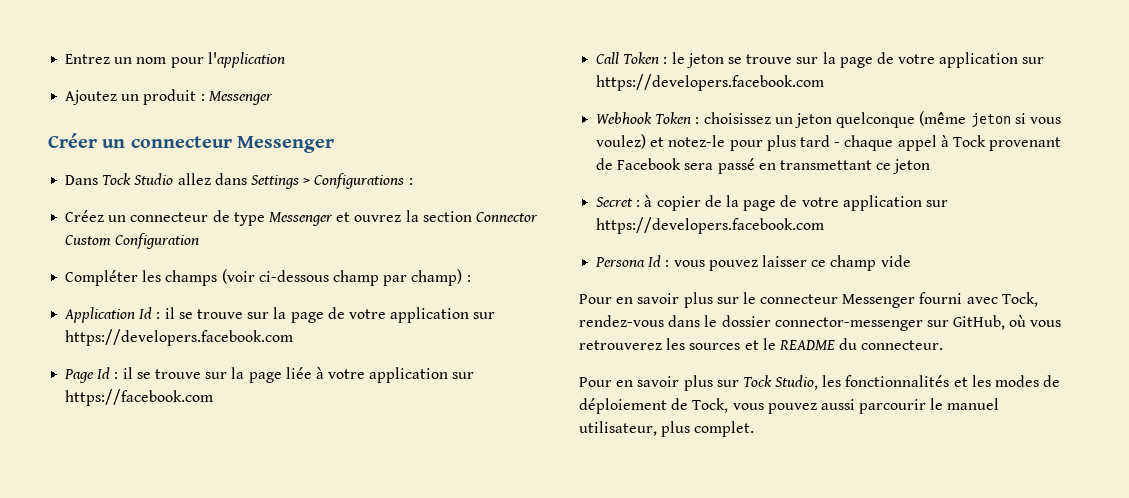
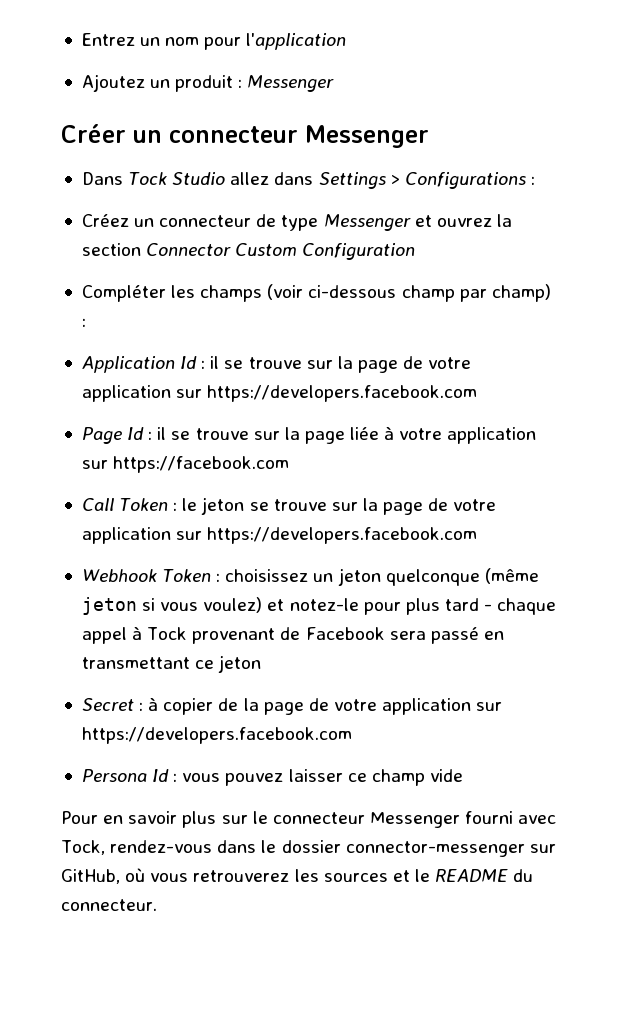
- Pour en savoir plus sur Tock Studio, les fonctionnalités et les modes de déploiement de Tock, vous pouvez aussi parcourir le manuel utilisateur, plus complet.

